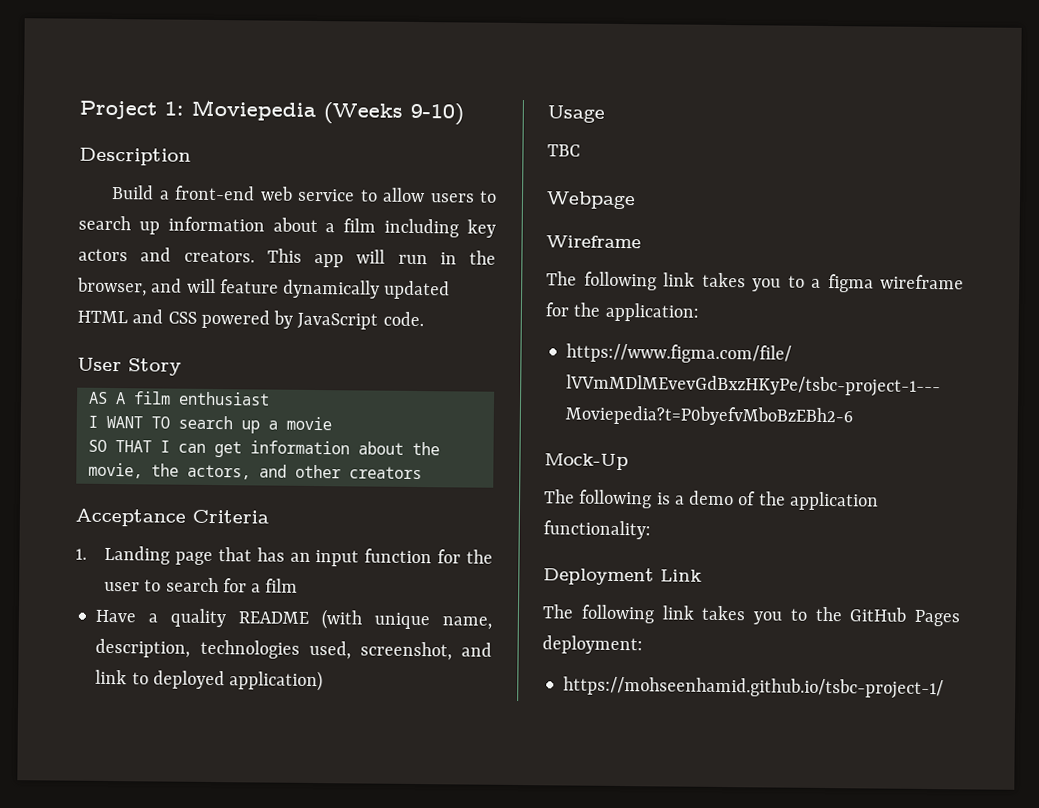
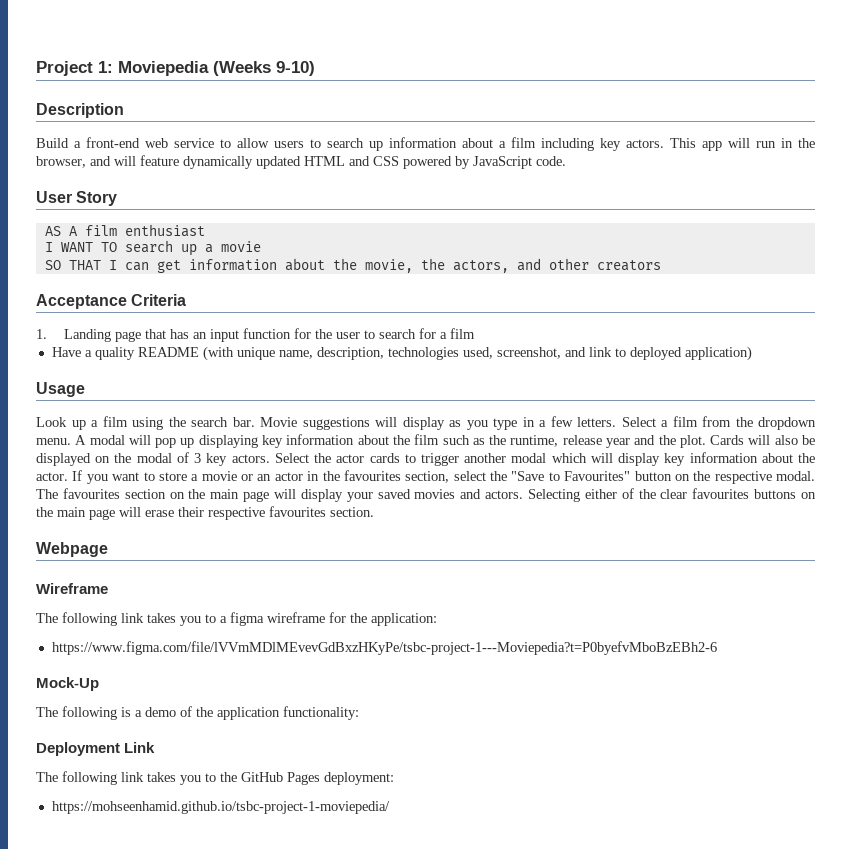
- Build a front-end web service to allow users to search up information about a film including key actors and creators.
+ Build a front-end web service to allow users to search up information about a film including key actors.
- TBC
+ Look up a film using the search bar. Movie suggestions will display as you type in a few letters. Select a film from the dropdown menu. A modal will pop up displaying key information about the film such as the runtime, release year and the plot. Cards will also be displayed on the modal of 3 key actors. Select the actor cards to trigger another modal which will display key information about the actor. If you want to store a movie or an actor in the favourites section, select the "Save to Favourites" button on the respective modal. The favourites section on the main page will display your saved movies and actors. Selecting either of the clear favourites buttons on the main page will erase their respective favourites section.
- https://mohseenhamid.github.io/tsbc-project-1/
+ https://mohseenhamid.github.io/tsbc-project-1-moviepedia/

